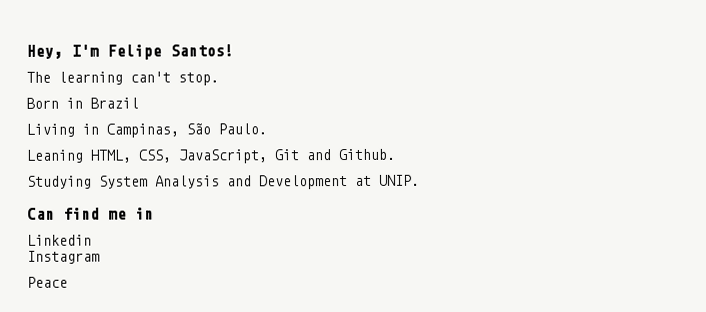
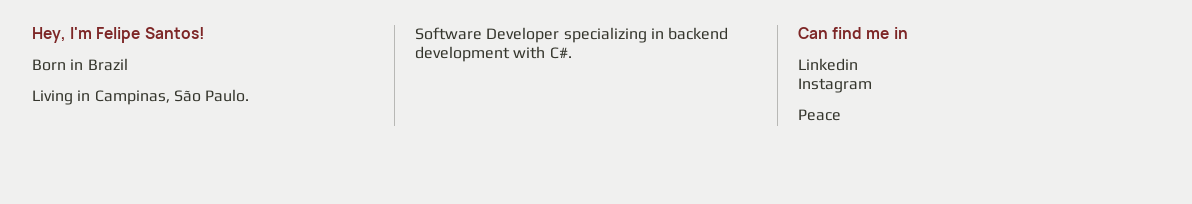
- The learning can't stop.
- Leaning HTML, CSS, JavaScript, Git and Github.
- Studying System Analysis and Development at UNIP.
+ Software Developer specializing in backend development with C#.

